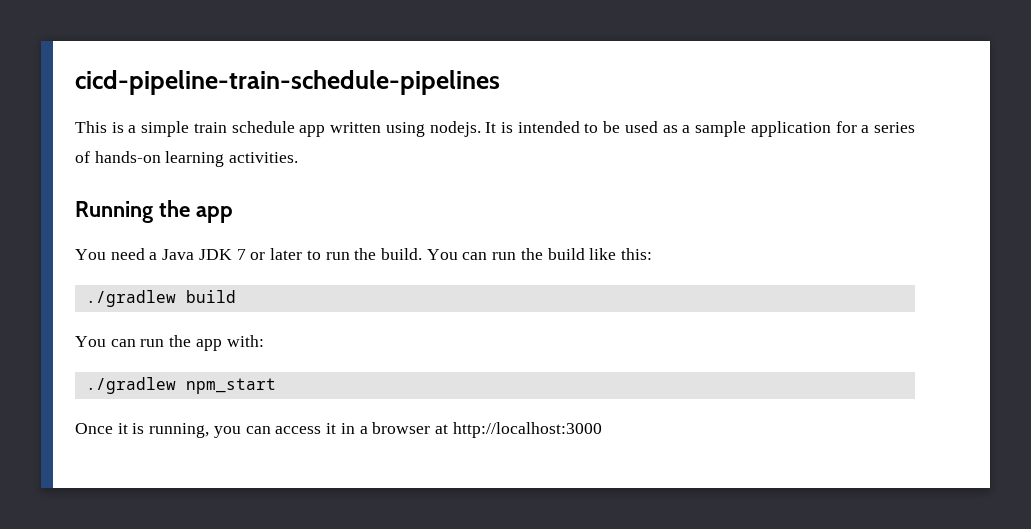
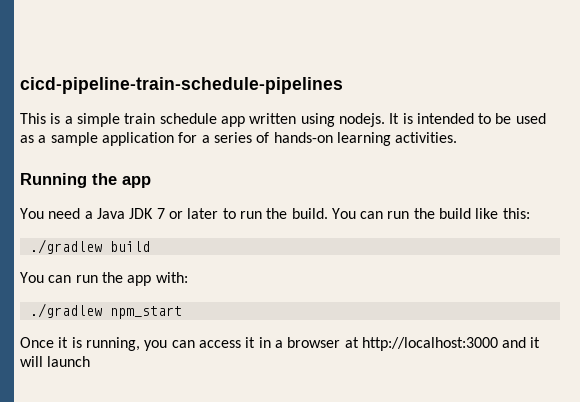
- Once it is running, you can access it in a browser at http://localhost:3000
+ Once it is running, you can access it in a browser at http://localhost:3000 and it will launch

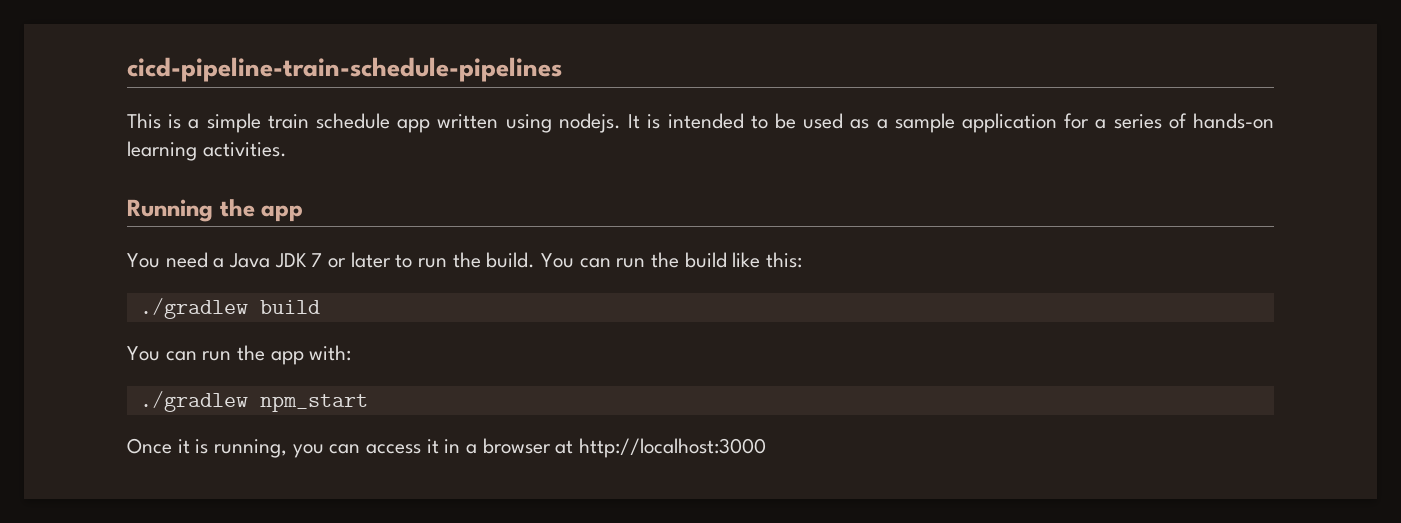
- Once it is running, you can access it in a browser at http://localhost:3000 and it will launch
+ Once it is running, you can access it in a browser at http://localhost:3000

